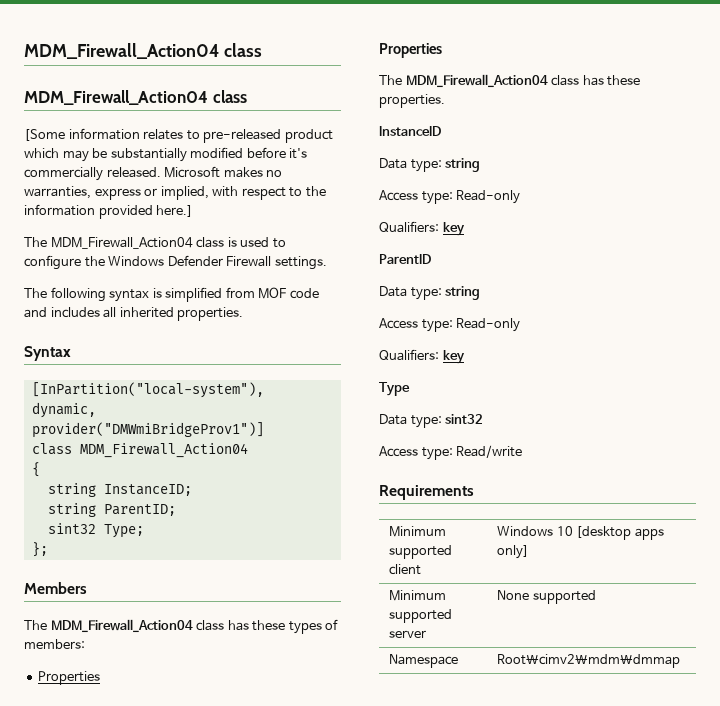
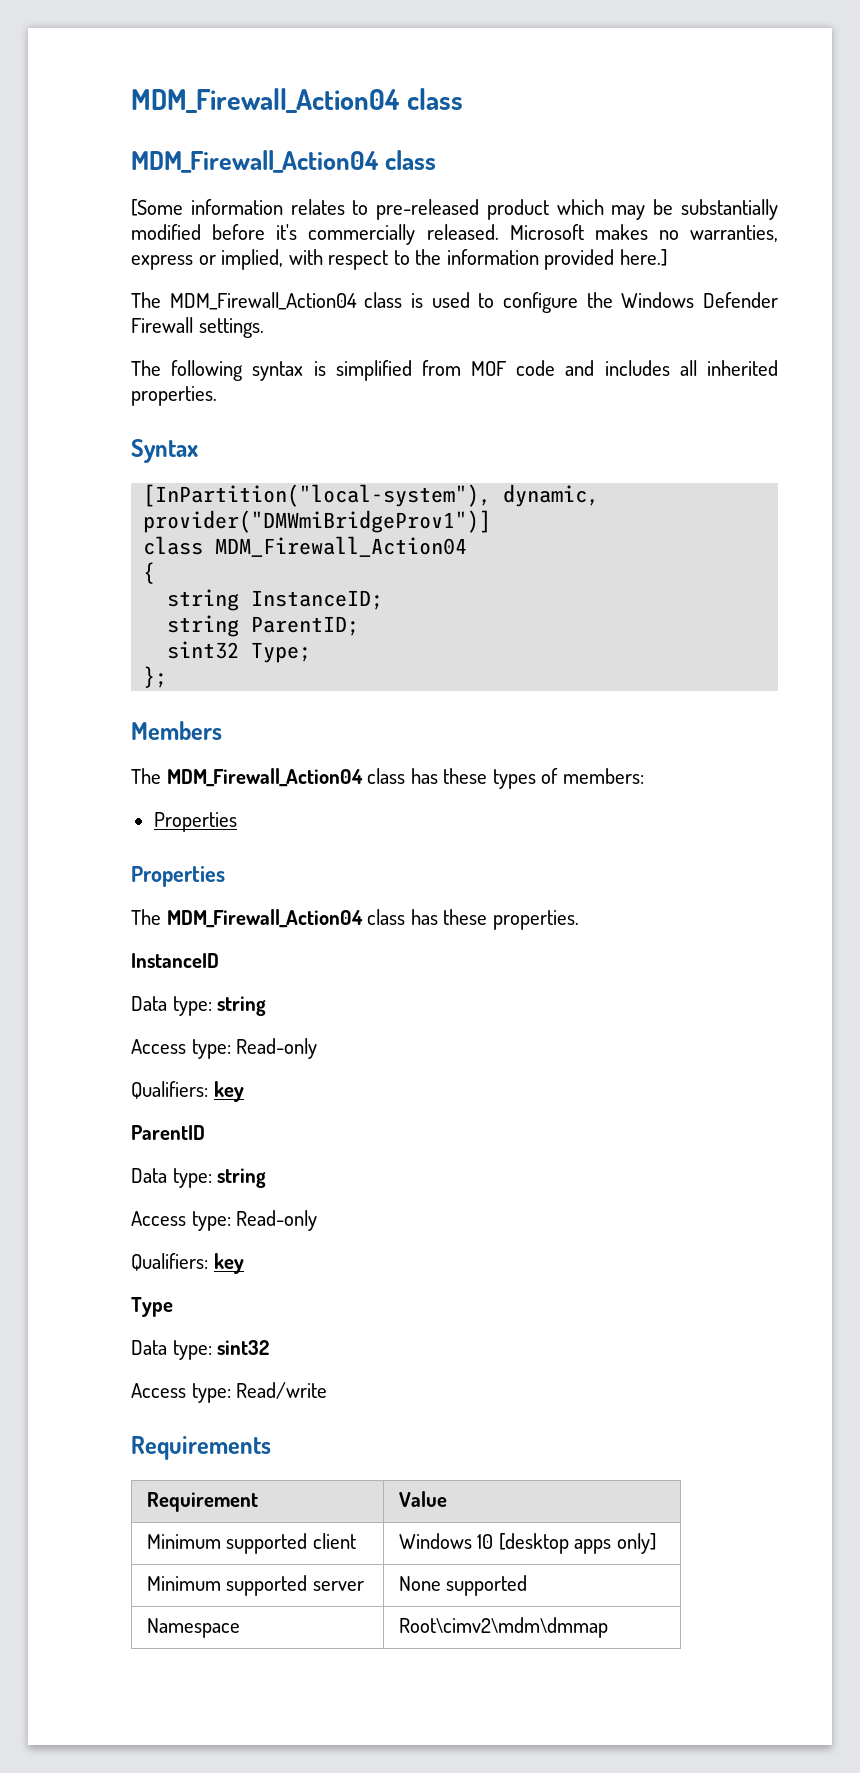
+ Requirement | Value

